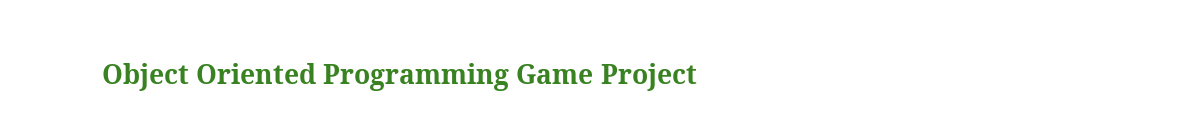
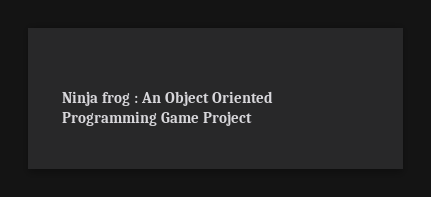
- Object Oriented Programming Game Project
+ Ninja frog : An Object Oriented Programming Game Project

